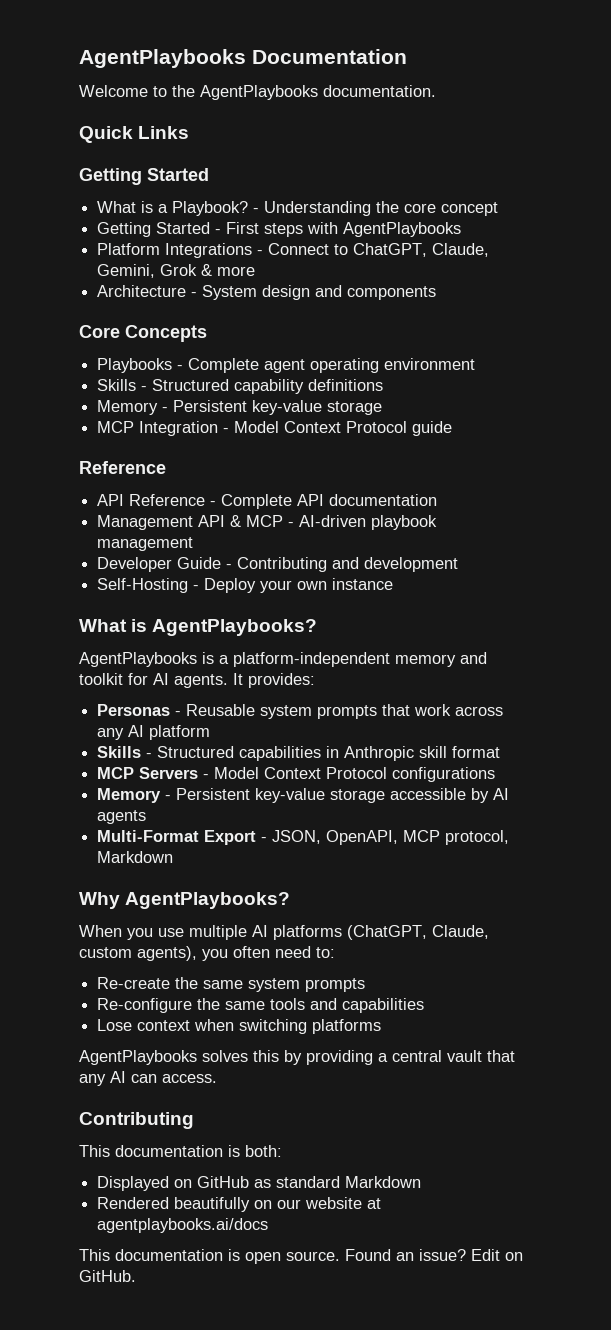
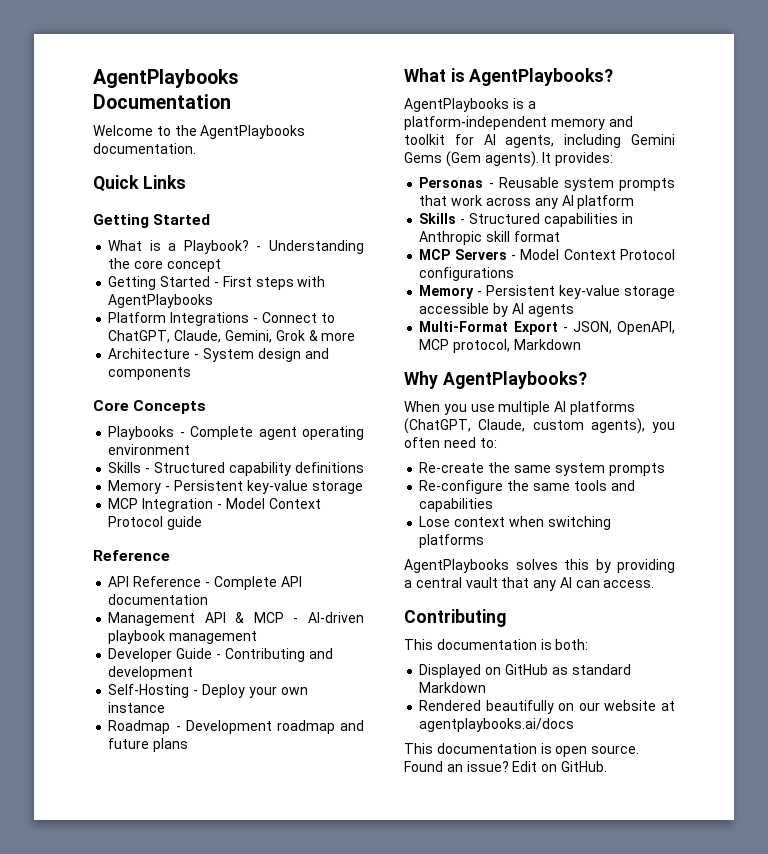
+ Roadmap - Development roadmap and future plans
- AgentPlaybooks is a platform-independent memory and toolkit for AI agents.
+ AgentPlaybooks is a platform-independent memory and toolkit for AI agents, including Gemini Gems (Gem agents).

